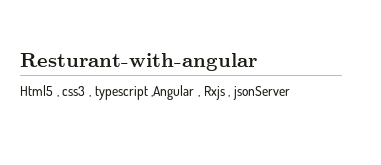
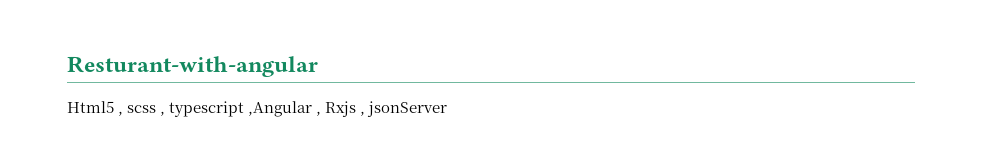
- Html5 , css3 , typescript ,Angular , Rxjs , jsonServer
+ Html5 , scss , typescript ,Angular , Rxjs , jsonServer

